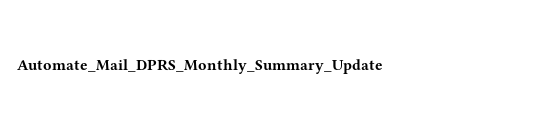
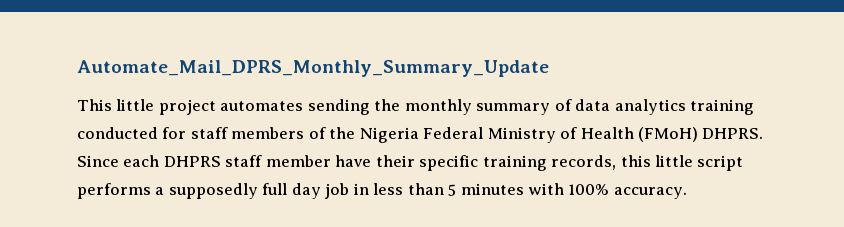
+ This little project automates sending the monthly summary of data analytics training conducted for staff members of the Nigeria Federal Ministry of Health (FMoH) DHPRS. Since each DHPRS staff member have their specific training records, this little script performs a supposedly full day job in less than 5 minutes with 100% accuracy.

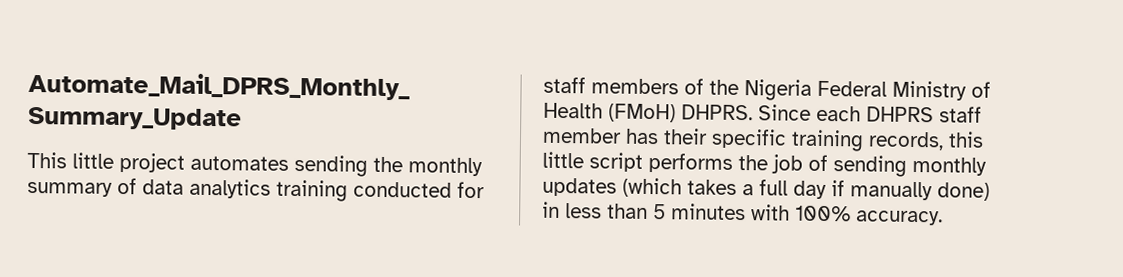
- Since each DHPRS staff member have their specific training records, this little script performs a supposedly full day job in less than 5 minutes with 100% accuracy.
+ Since each DHPRS staff member has their specific training records, this little script performs the job of sending monthly updates (which takes a full day if manually done) in less than 5 minutes with 100% accuracy.

